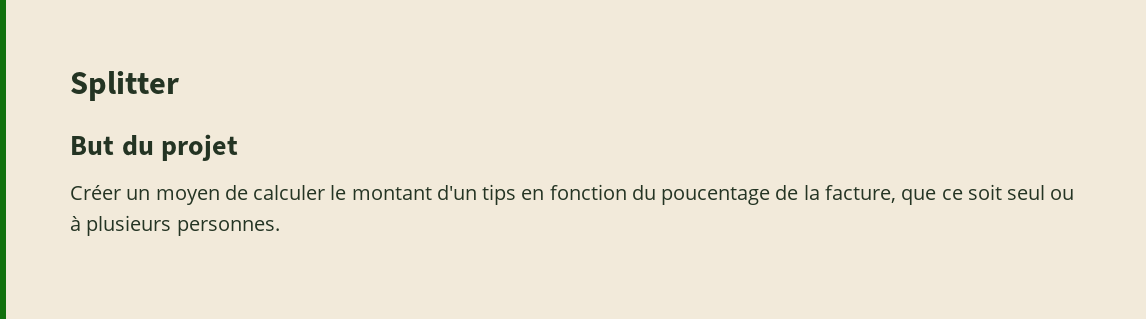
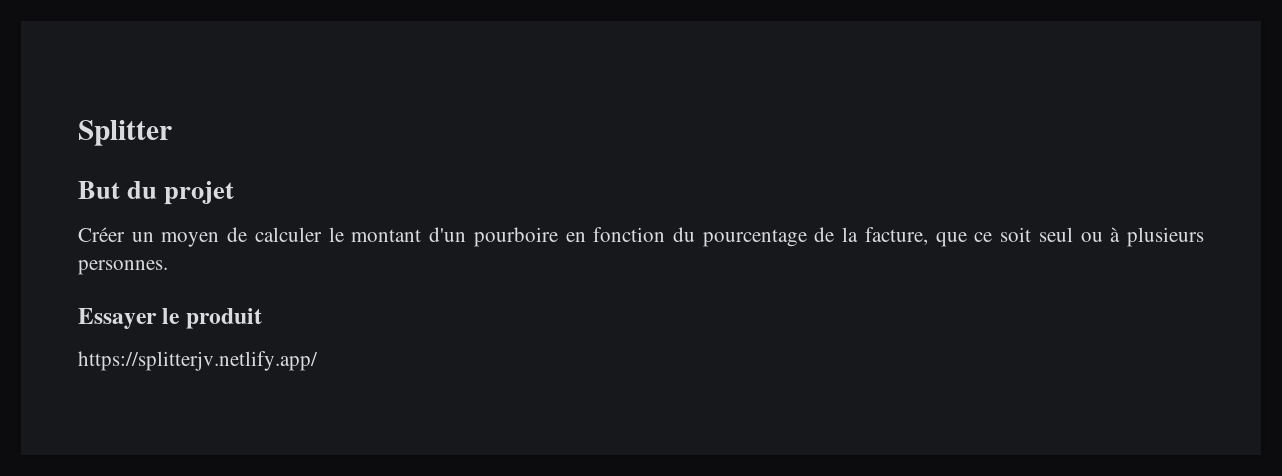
- Créer un moyen de calculer le montant d'un tips en fonction du poucentage de la facture, que ce soit seul ou à plusieurs personnes.
+ Créer un moyen de calculer le montant d'un pourboire en fonction du pourcentage de la facture, que ce soit seul ou à plusieurs personnes.
+ Essayer le produit
+ https://splitterjv.netlify.app/

